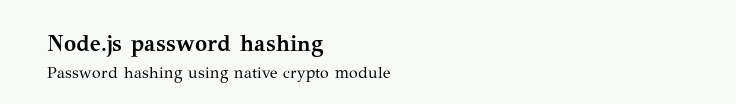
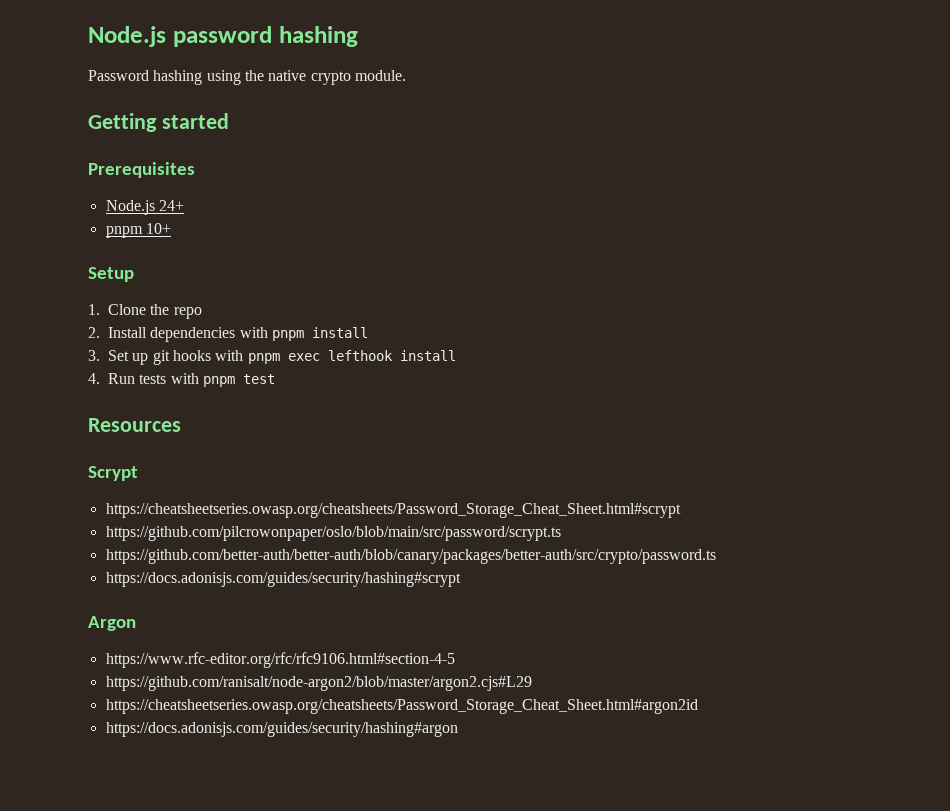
- Password hashing using native crypto module
+ Password hashing using the native crypto module.
+ Getting started
+ Prerequisites
+ Node.js 24+
+ pnpm 10+
+ Setup
+ 1. Clone the repo
+ 2. Install dependencies with pnpm install
+ 3. Set up git hooks with pnpm exec lefthook install
+ 4. Run tests with pnpm test
+ Resources
+ Scrypt
+ https://cheatsheetseries.owasp.org/cheatsheets/Password_Storage_Cheat_Sheet.html#scrypt
+ https://github.com/pilcrowonpaper/oslo/blob/main/src/password/scrypt.ts
+ https://github.com/better-auth/better-auth/blob/canary/packages/better-auth/src/crypto/password.ts
+ https://docs.adonisjs.com/guides/security/hashing#scrypt
+ Argon
+ https://www.rfc-editor.org/rfc/rfc9106.html#section-4-5
+ https://github.com/ranisalt/node-argon2/blob/master/argon2.cjs#L29
+ https://cheatsheetseries.owasp.org/cheatsheets/Password_Storage_Cheat_Sheet.html#argon2id
+ https://docs.adonisjs.com/guides/security/hashing#argon

